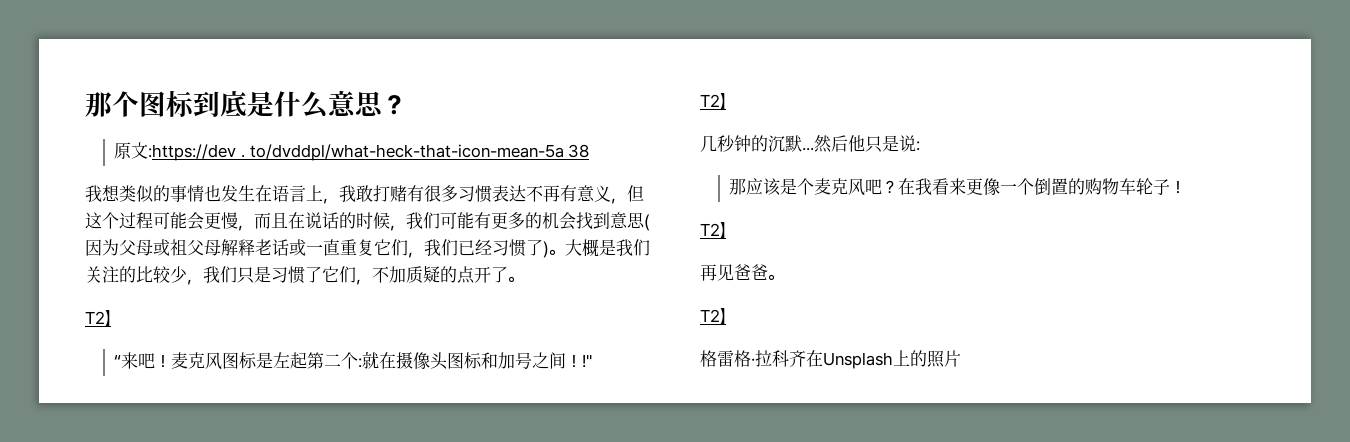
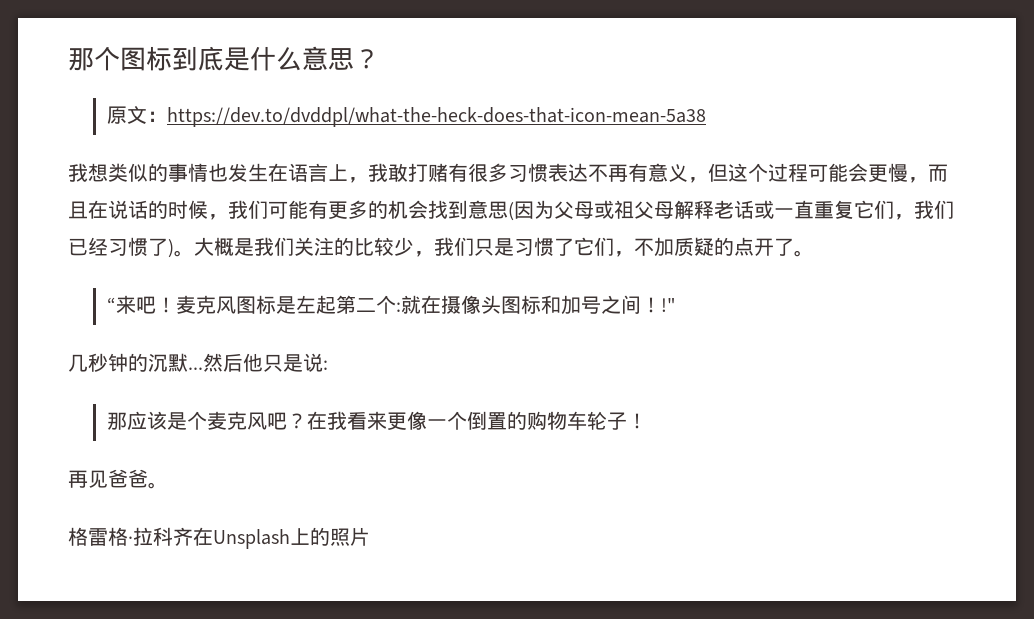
- 原文:https://dev . to/dvddpl/what-heck-that-icon-mean-5a 38
+ 原文：https://dev.to/dvddpl/what-the-heck-does-that-icon-mean-5a38
  大概是我们关注的比较少，我们只是习惯了它们，不加质疑的点开了。
- T2】
  !"
- T2】
  在我看来更像一个倒置的购物车轮子！
- T2】
  再见爸爸。
- T2】

